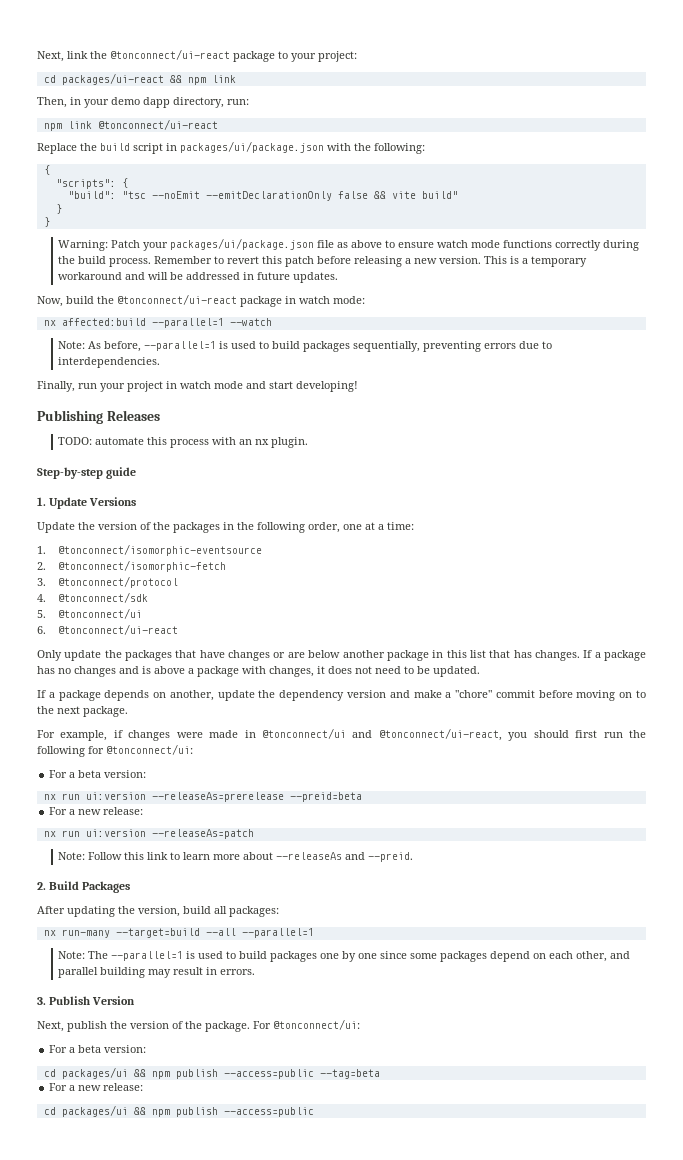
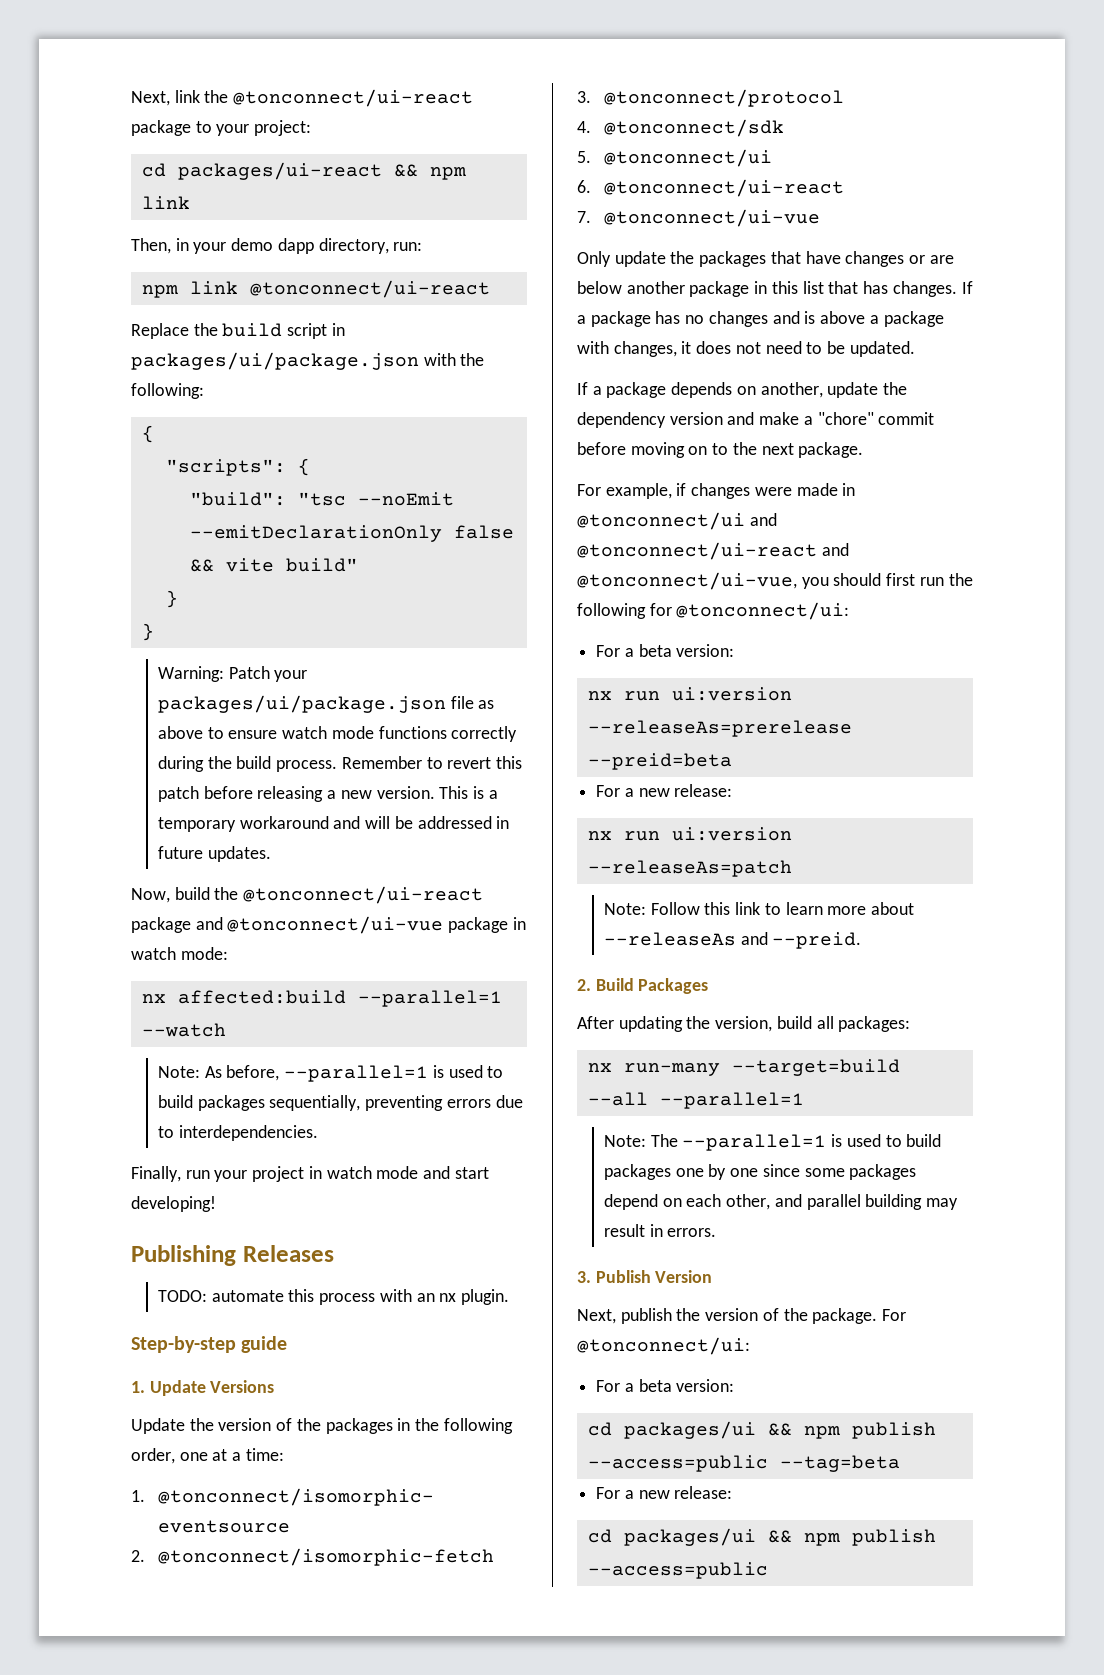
- Now, build the @tonconnect/ui-react package in watch mode:
+ Now, build the @tonconnect/ui-react package and @tonconnect/ui-vue package in watch mode:
+ 7. @tonconnect/ui-vue
- For example, if changes were made in @tonconnect/ui and @tonconnect/ui-react, you should first run the following for @tonconnect/ui:
+ For example, if changes were made in @tonconnect/ui and @tonconnect/ui-react and @tonconnect/ui-vue, you should first run the following for @tonconnect/ui:

